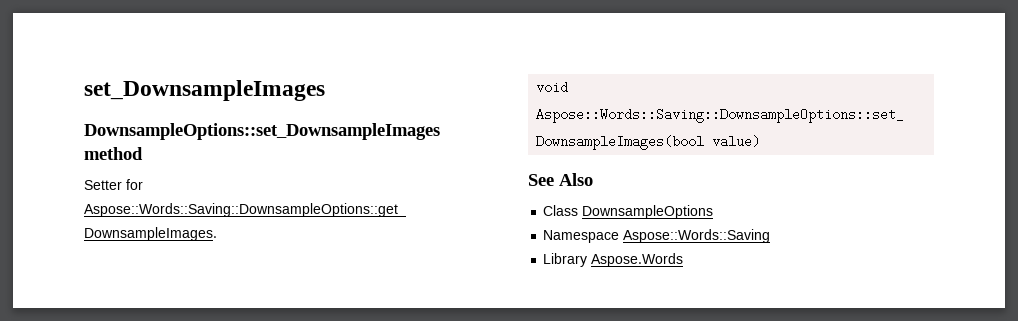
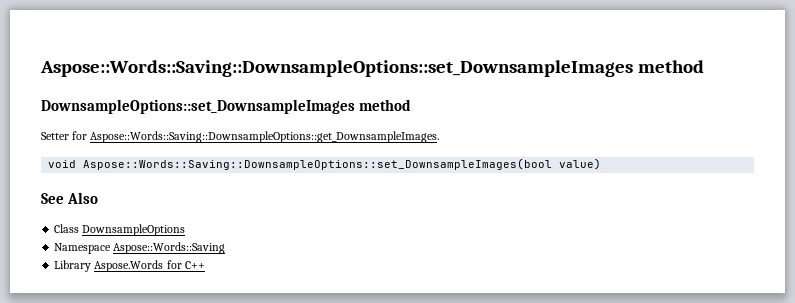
- set_DownsampleImages
+ Aspose::Words::Saving::DownsampleOptions::set_DownsampleImages method
- Library Aspose.Words
+ Library Aspose.Words for C++

